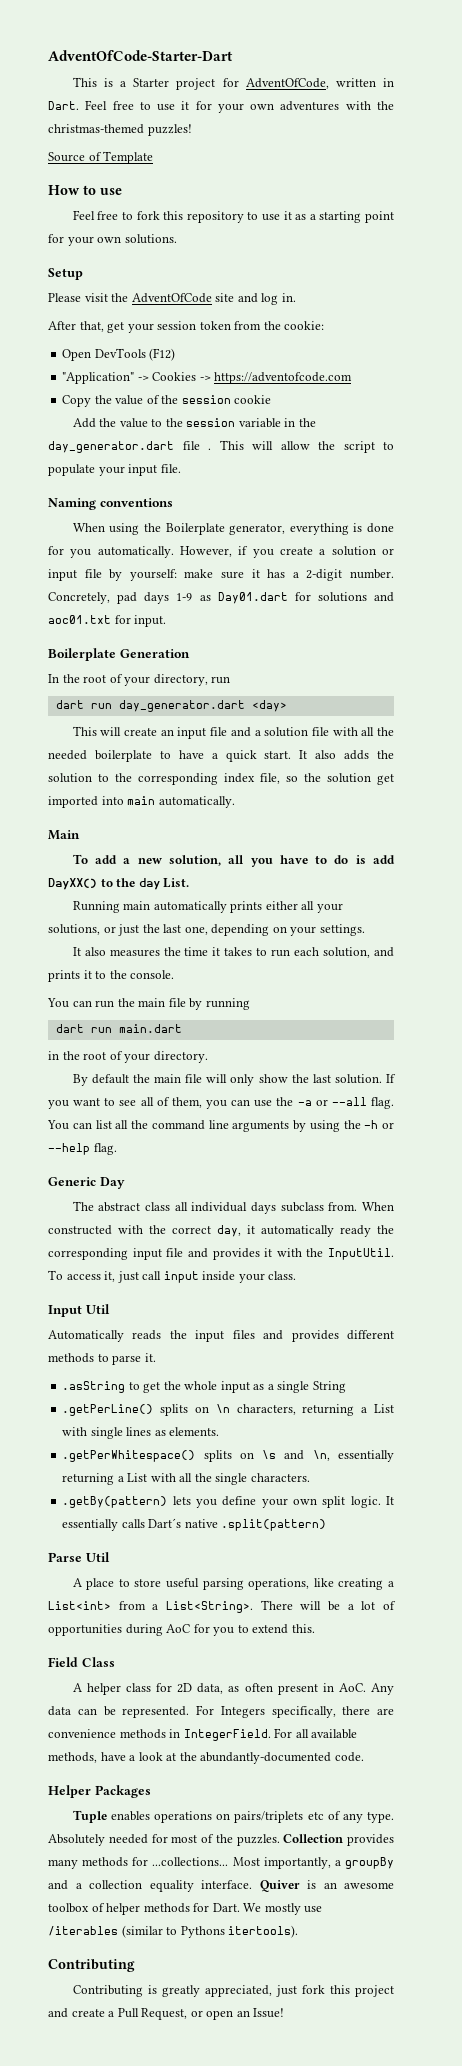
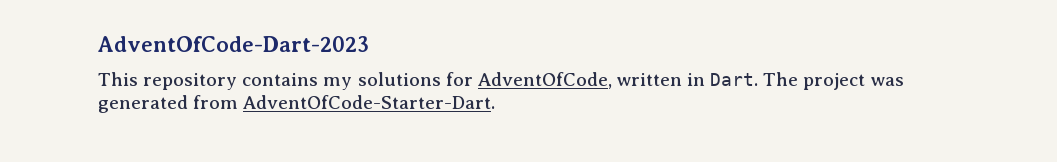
- AdventOfCode-Starter-Dart
- This is a Starter project for AdventOfCode, written in Dart.
+ AdventOfCode-Dart-2023
+ This repository contains my solutions for AdventOfCode, written in Dart.
- Feel free to use it for your own adventures with the christmas-themed puzzles!
- Source of Template
- How to use
- Feel free to fork this repository to use it as a starting point for your own solutions.
- Setup
- Please visit the AdventOfCode site and log in.
- After that, get your session token from the cookie:
- Open DevTools (F12)
- "Application" -> Cookies -> https://adventofcode.com
- Copy the value of the session cookie
- Add the value to the session variable in the day_generator.dart file . This will allow the script to populate your input file.
- Naming conventions
- When using the Boilerplate generator, everything is done for you automatically. However, if you create a solution or input file by yourself: make sure it has a 2-digit number. Concretely, pad days 1-9 as Day01.dart for solutions and aoc01.txt for input.
- Boilerplate Generation
- In the root of your directory, run
- dart run day_generator.dart <day>
- This will create an input file and a solution file with all the needed boilerplate to have a quick start. It also adds the solution to the corresponding index file, so the solution get imported into main automatically.
- Main
- To add a new solution, all you have to do is add DayXX() to the day List.
- Running main automatically prints either all your solutions, or just the last one, depending on your settings.
- It also measures the time it takes to run each solution, and prints it to the console.
- You can run the main file by running
- dart run main.dart
- in the root of your directory.
- By default the main file will only show the last solution. If you want to see all of them, you can use the -a or --all flag. You can list all the command line arguments by using the -h or --help flag.
- Generic Day
- The abstract class all individual days subclass from. When constructed with the correct day, it automatically ready the corresponding input file and provides it with the InputUtil. To access it, just call input inside your class.
- Input Util
- Automatically reads the input files and provides different methods to parse it.
- .asString to get the whole input as a single String
- .getPerLine() splits on \n characters, returning a List with single lines as elements.
- .getPerWhitespace() splits on \s and \n, essentially returning a List with all the single characters.
- .getBy(pattern) lets you define your own split logic. It essentially calls Dart´s native .split(pattern)
- Parse Util
- A place to store useful parsing operations, like creating a List<int> from a List<String>. There will be a lot of opportunities during AoC for you to extend this.
- Field Class
- A helper class for 2D data, as often present in AoC. Any data can be represented. For Integers specifically, there are convenience methods in IntegerField. For all available methods, have a look at the abundantly-documented code.
- Helper Packages
- Tuple enables operations on pairs/triplets etc of any type. Absolutely needed for most of the puzzles. Collection provides many methods for ...collections... Most importantly, a groupBy and a collection equality interface. Quiver is an awesome toolbox of helper methods for Dart. We mostly use /iterables (similar to Pythons itertools).
- Contributing
- Contributing is greatly appreciated, just fork this project and create a Pull Request, or open an Issue!
+ The project was generated from AdventOfCode-Starter-Dart.

